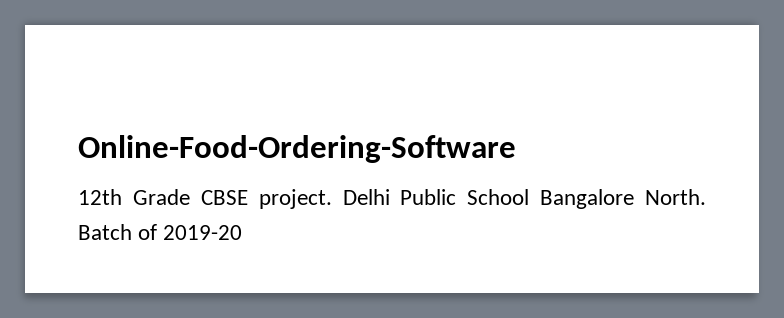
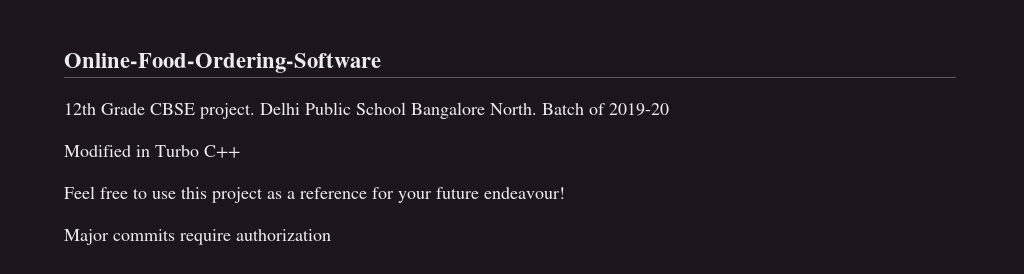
+ Modified in Turbo C++
+ Feel free to use this project as a reference for your future endeavour!
+ Major commits require authorization

